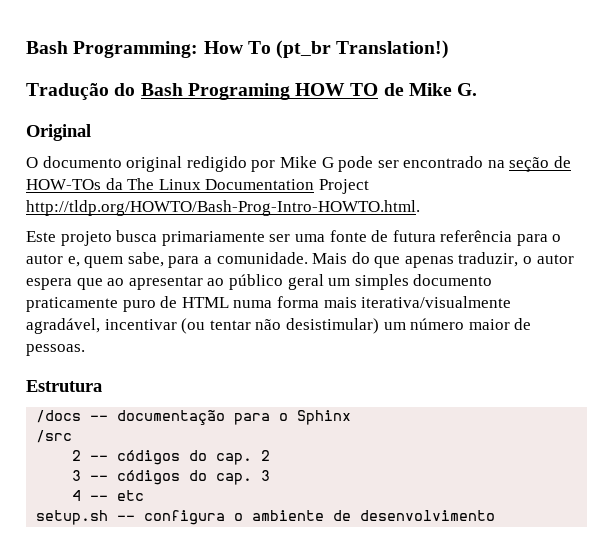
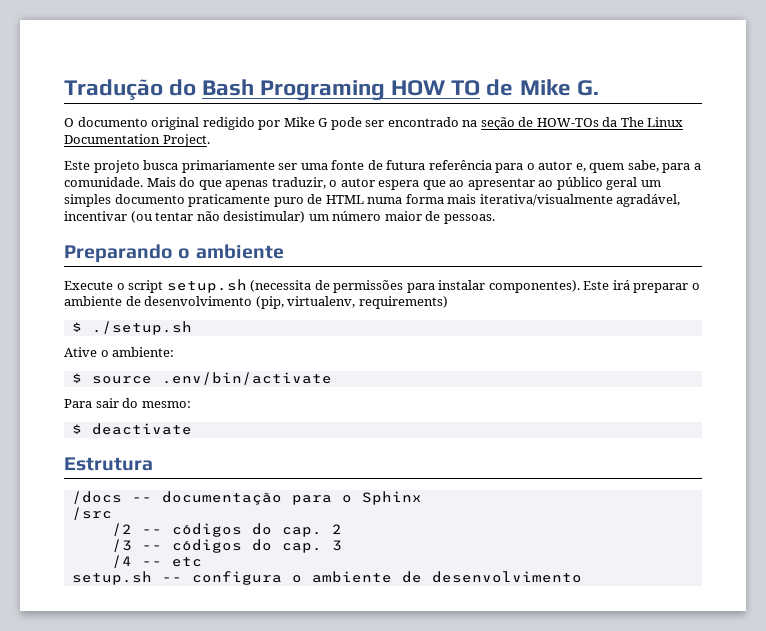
- Bash Programming: How To (pt_br Translation!)
- Original
- O documento original redigido por Mike G pode ser encontrado na seção de HOW-TOs da The Linux Documentation Project http://tldp.org/HOWTO/Bash-Prog-Intro-HOWTO.html.
+ O documento original redigido por Mike G pode ser encontrado na seção de HOW-TOs da The Linux Documentation Project.
+ Preparando o ambiente
+ Execute o script setup.sh (necessita de permissões para instalar componentes). Este irá preparar o ambiente de desenvolvimento (pip, virtualenv, requirements)
+ $ ./setup.sh
+ Ative o ambiente:
+ $ source .env/bin/activate
+ Para sair do mesmo:
+ $ deactivate
- 2 -- códigos do cap.
+ /2 -- códigos do cap.
- 3 -- códigos do cap.
+ /3 -- códigos do cap.
- 4 -- etc
+ /4 -- etc

